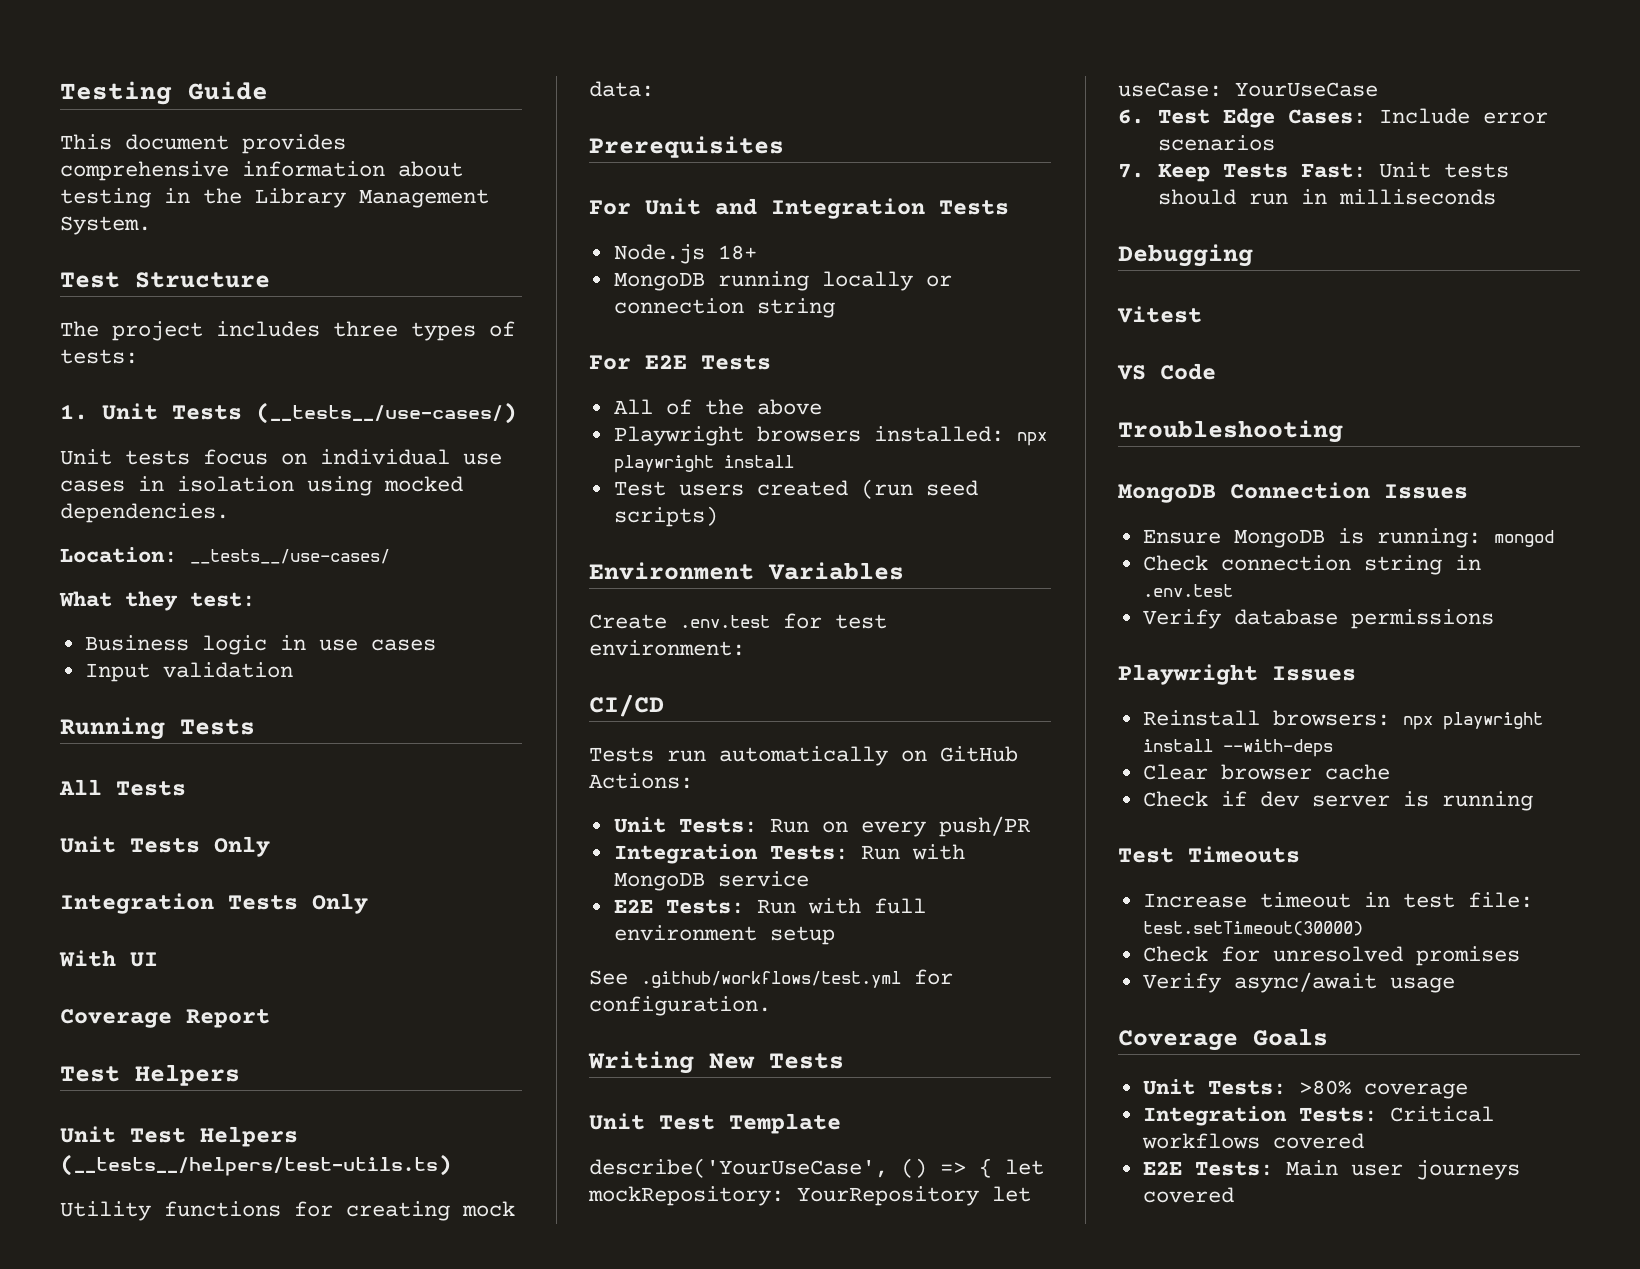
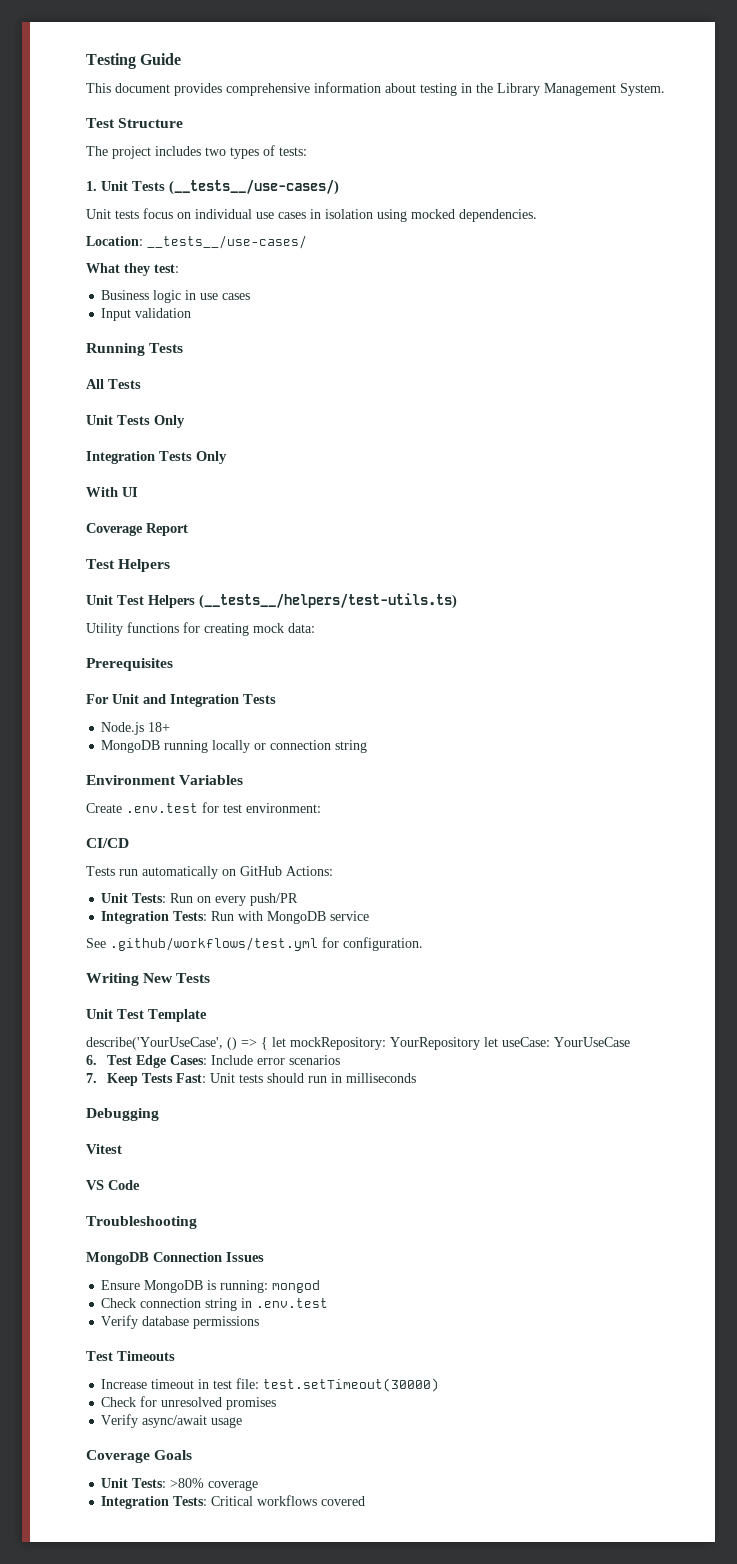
- The project includes three types of tests:
+ The project includes two types of tests:
- For E2E Tests
- All of the above
- Playwright browsers installed: npx playwright install
- Test users created (run seed scripts)
- E2E Tests: Run with full environment setup
- Playwright Issues
- Reinstall browsers: npx playwright install --with-deps
- Clear browser cache
- Check if dev server is running
- E2E Tests: Main user journeys covered

